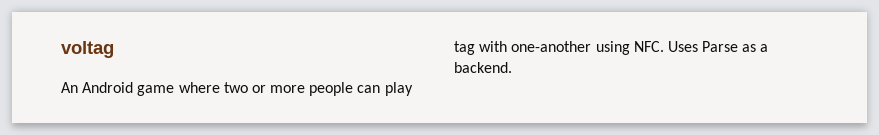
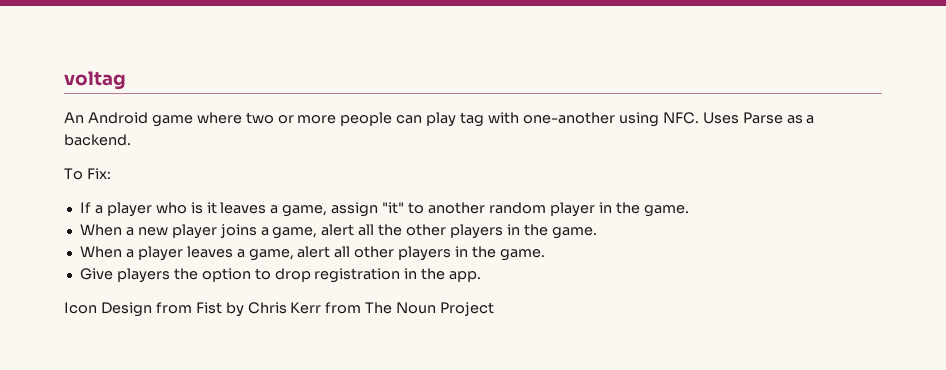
+ To Fix:
+ If a player who is it leaves a game, assign "it" to another random player in the game.
+ When a new player joins a game, alert all the other players in the game.
+ When a player leaves a game, alert all other players in the game.
+ Give players the option to drop registration in the app.
+ Icon Design from Fist by Chris Kerr from The Noun Project

